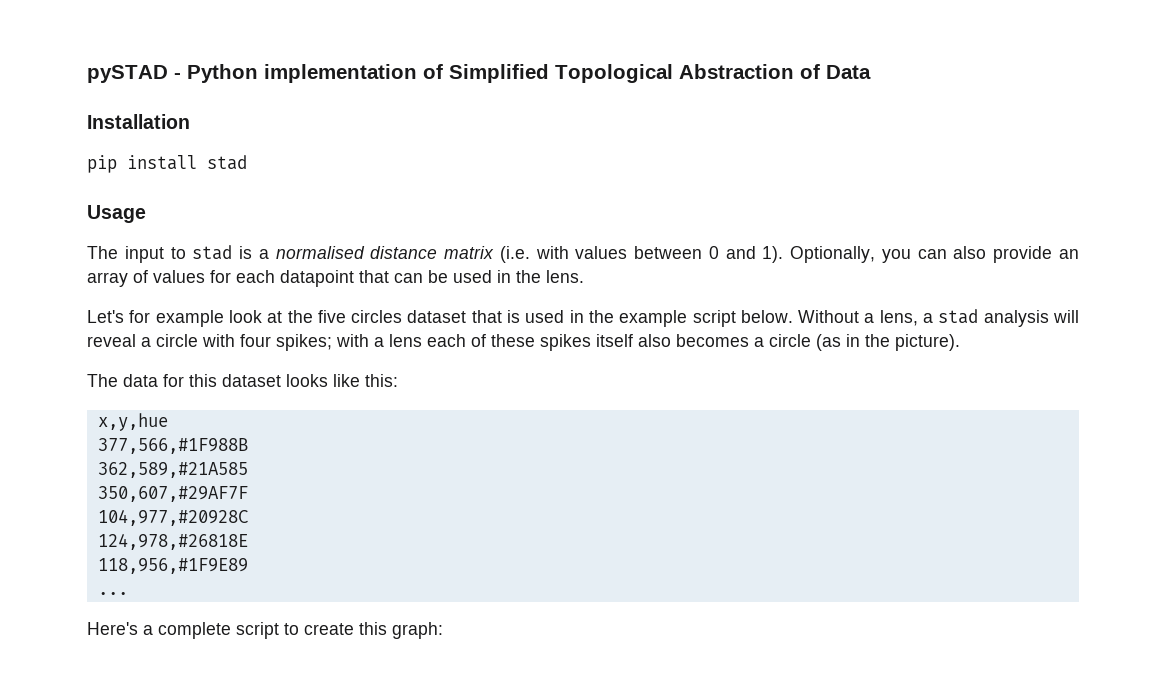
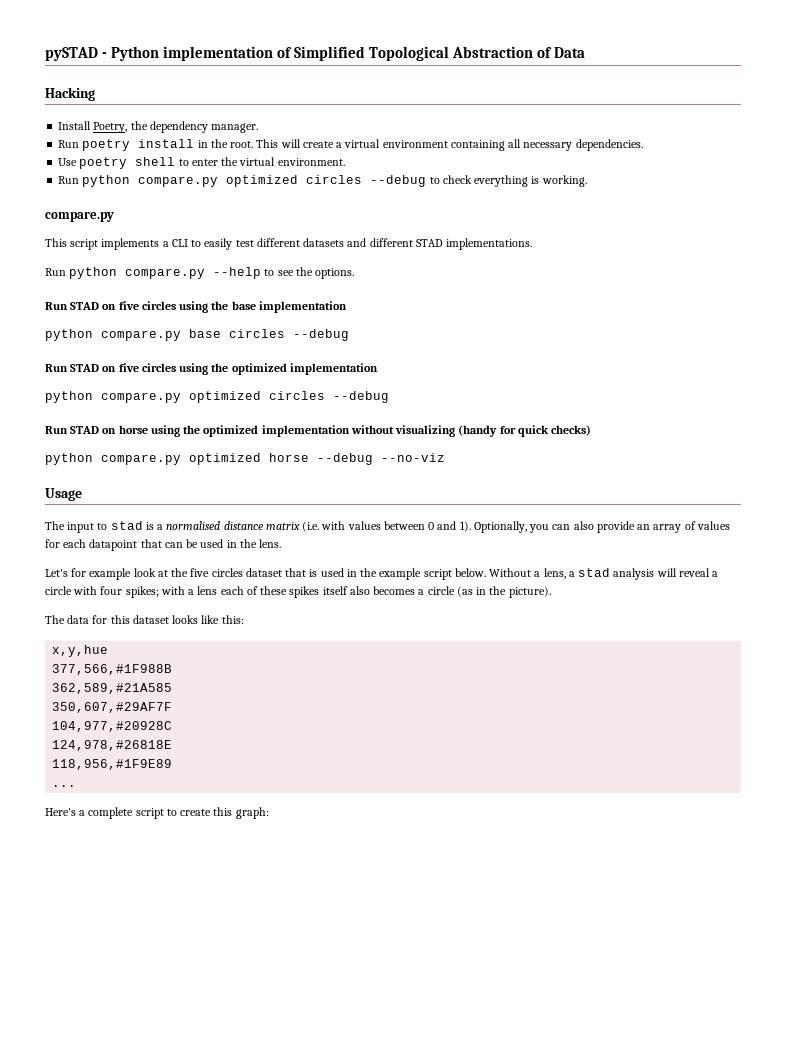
- Installation
- pip install stad
+ Hacking
+ Install Poetry, the dependency manager.
+ Run poetry install in the root. This will create a virtual environment containing all necessary dependencies.
+ Use poetry shell to enter the virtual environment.
+ Run python compare.py optimized circles --debug to check everything is working.
+ compare.py
+ This script implements a CLI to easily test different datasets and different STAD implementations.
+ Run python compare.py --help to see the options.
+ Run STAD on five circles using the base implementation
+ python compare.py base circles --debug
+ Run STAD on five circles using the optimized implementation
+ python compare.py optimized circles --debug
+ Run STAD on horse using the optimized implementation without visualizing (handy for quick checks)
+ python compare.py optimized horse --debug --no-viz

